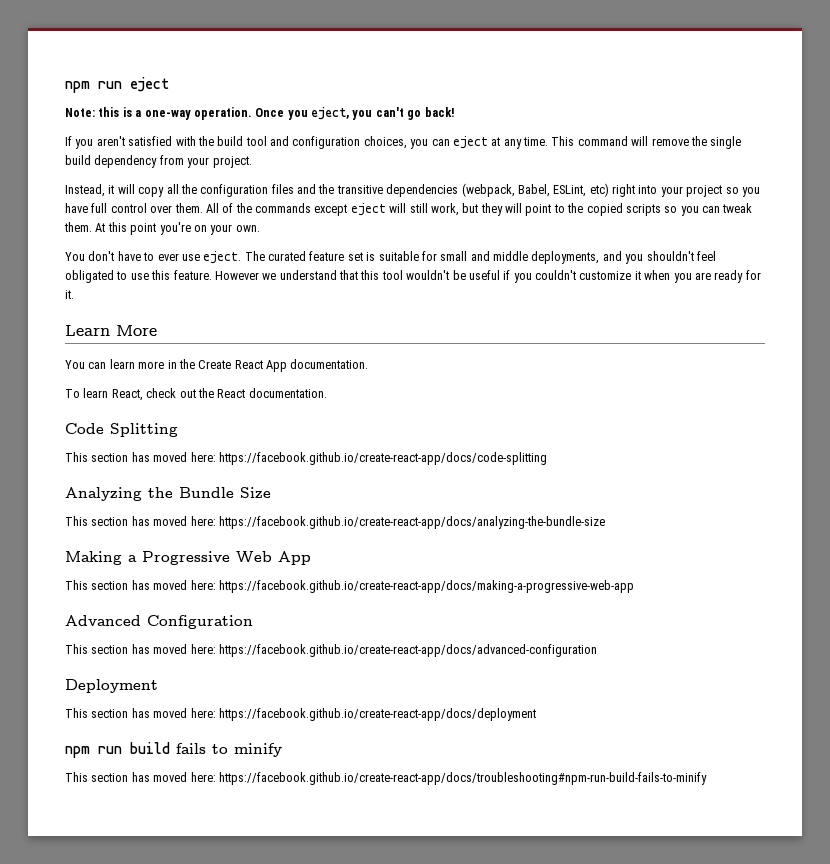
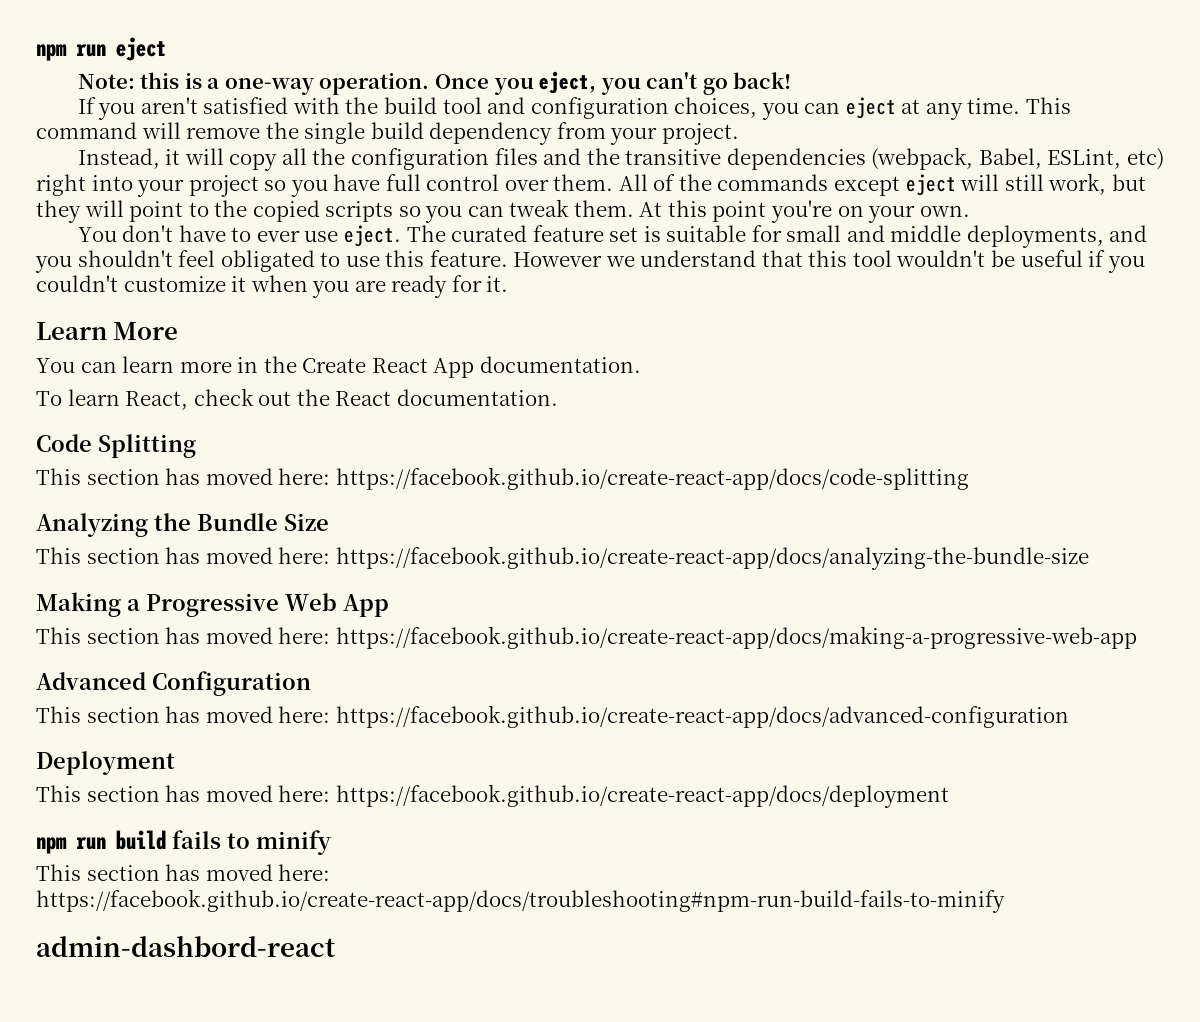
+ admin-dashbord-react

